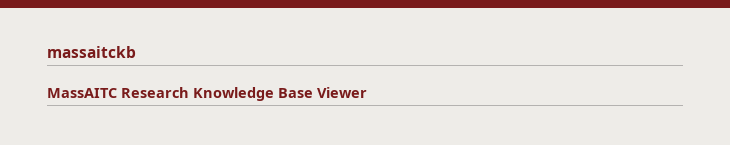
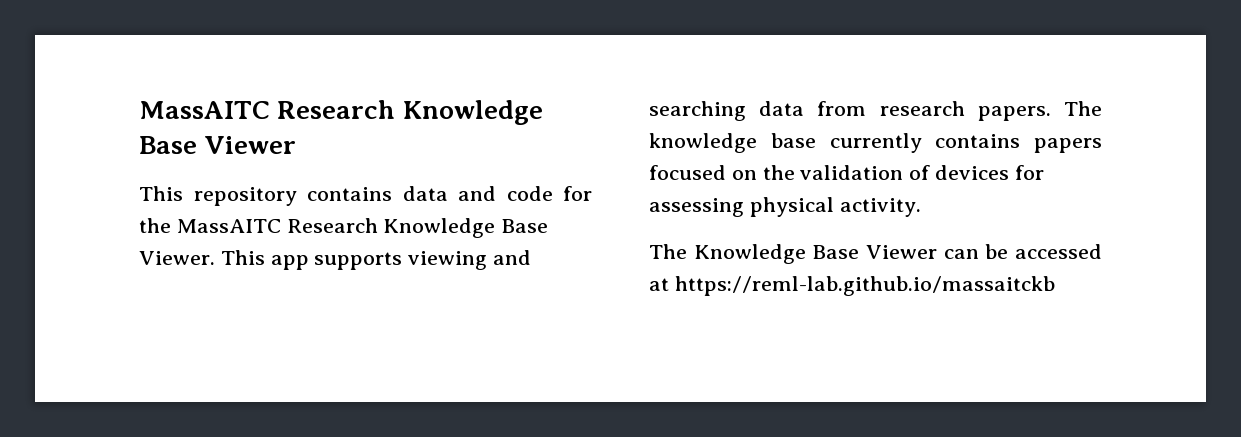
- massaitckb
+ This repository contains data and code for the MassAITC Research Knowledge Base Viewer. This app supports viewing and searching data from research papers. The knowledge base currently contains papers focused on the validation of devices for assessing physical activity.
+ The Knowledge Base Viewer can be accessed at https://reml-lab.github.io/massaitckb

